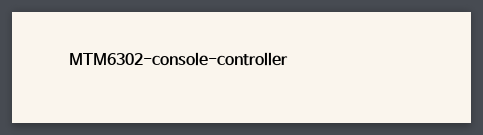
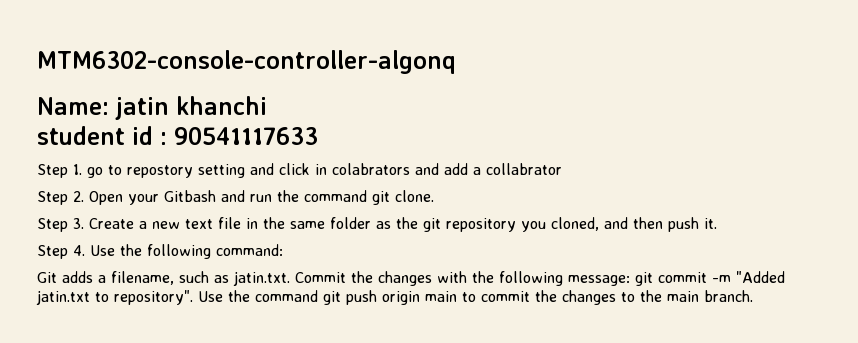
- MTM6302-console-controller
+ MTM6302-console-controller-algonq
+ Name: jatin khanchi
+ student id : 90541117633
+ Step 1. go to repostory setting and click in colabrators and add a collabrator
+ Step 2. Open your Gitbash and run the command git clone.
+ Step 3. Create a new text file in the same folder as the git repository you cloned, and then push it.
+ Step 4. Use the following command:
+ Git adds a filename, such as jatin.txt. Commit the changes with the following message: git commit -m "Added jatin.txt to repository". Use the command git push origin main to commit the changes to the main branch.

